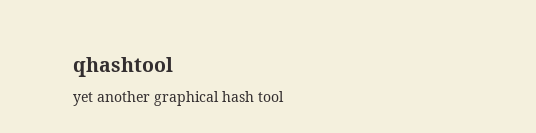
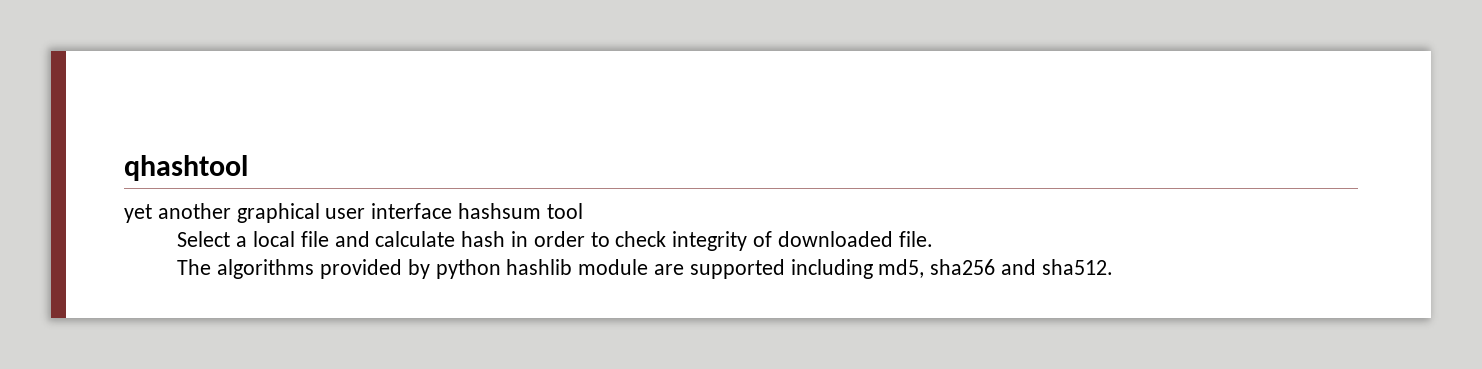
- yet another graphical hash tool
+ yet another graphical user interface hashsum tool
+ Select a local file and calculate hash in order to check integrity of downloaded file.
+ The algorithms provided by python hashlib module are supported including md5, sha256 and sha512.

